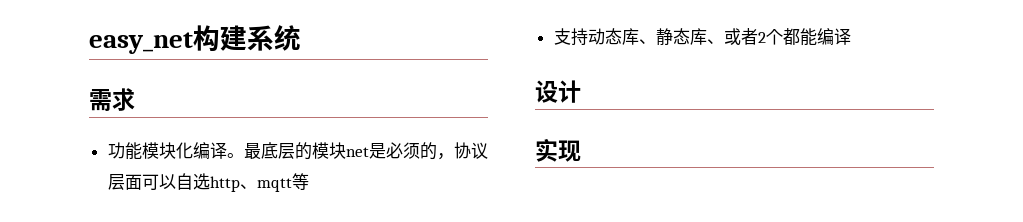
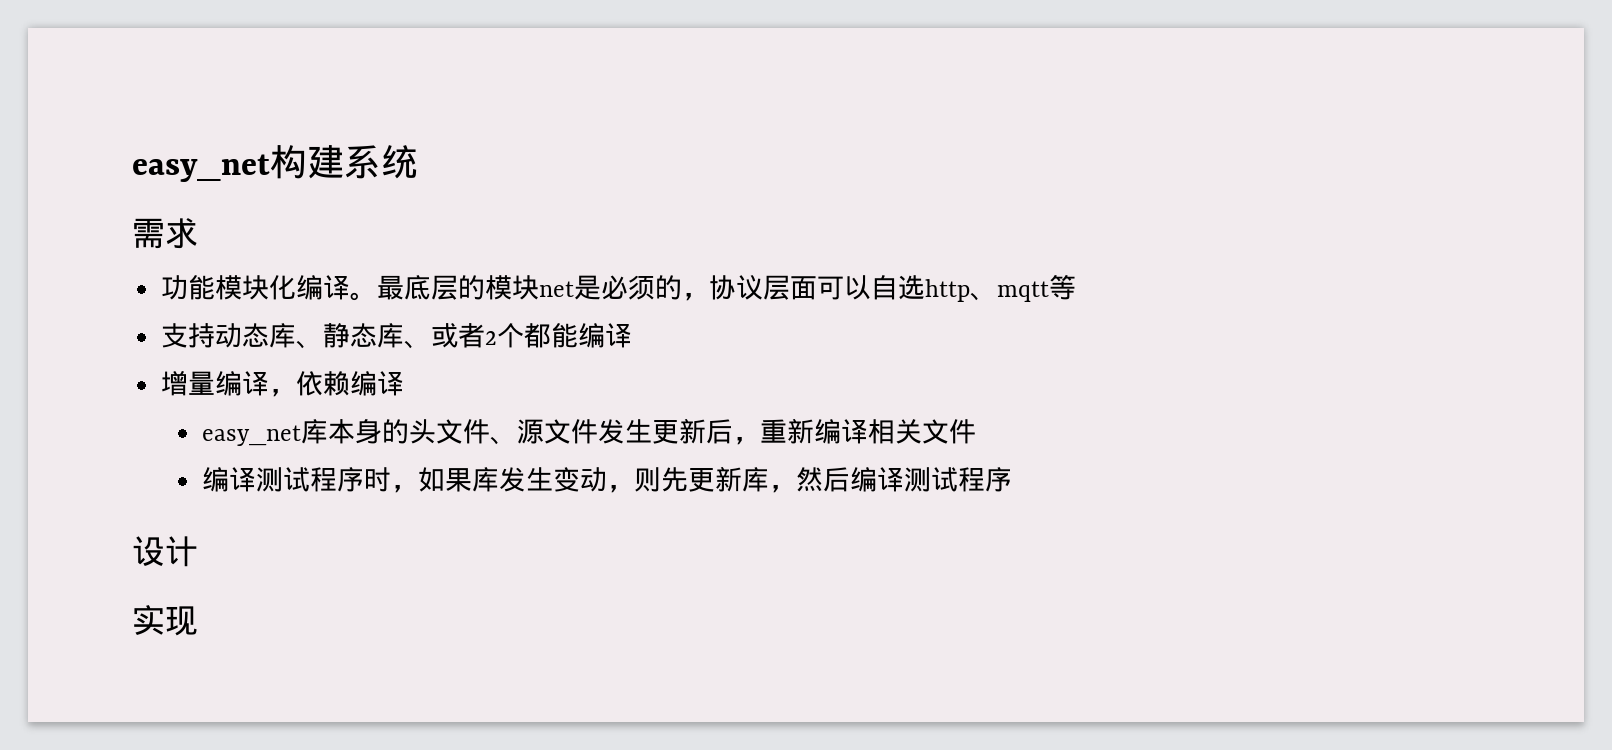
+ 增量编译，依赖编译
+ easy_net库本身的头文件、源文件发生更新后，重新编译相关文件
+ 编译测试程序时，如果库发生变动，则先更新库，然后编译测试程序

